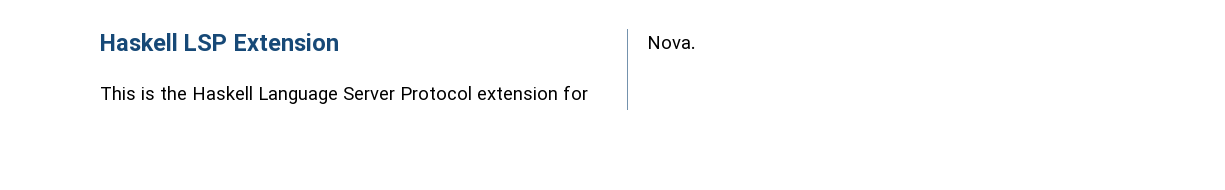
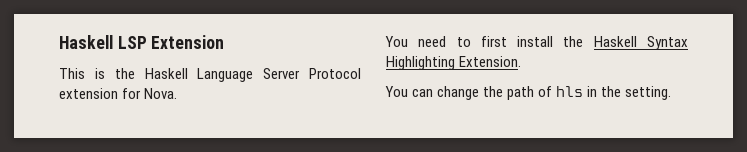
+ You need to first install the Haskell Syntax Highlighting Extension.
+ You can change the path of hls in the setting.

